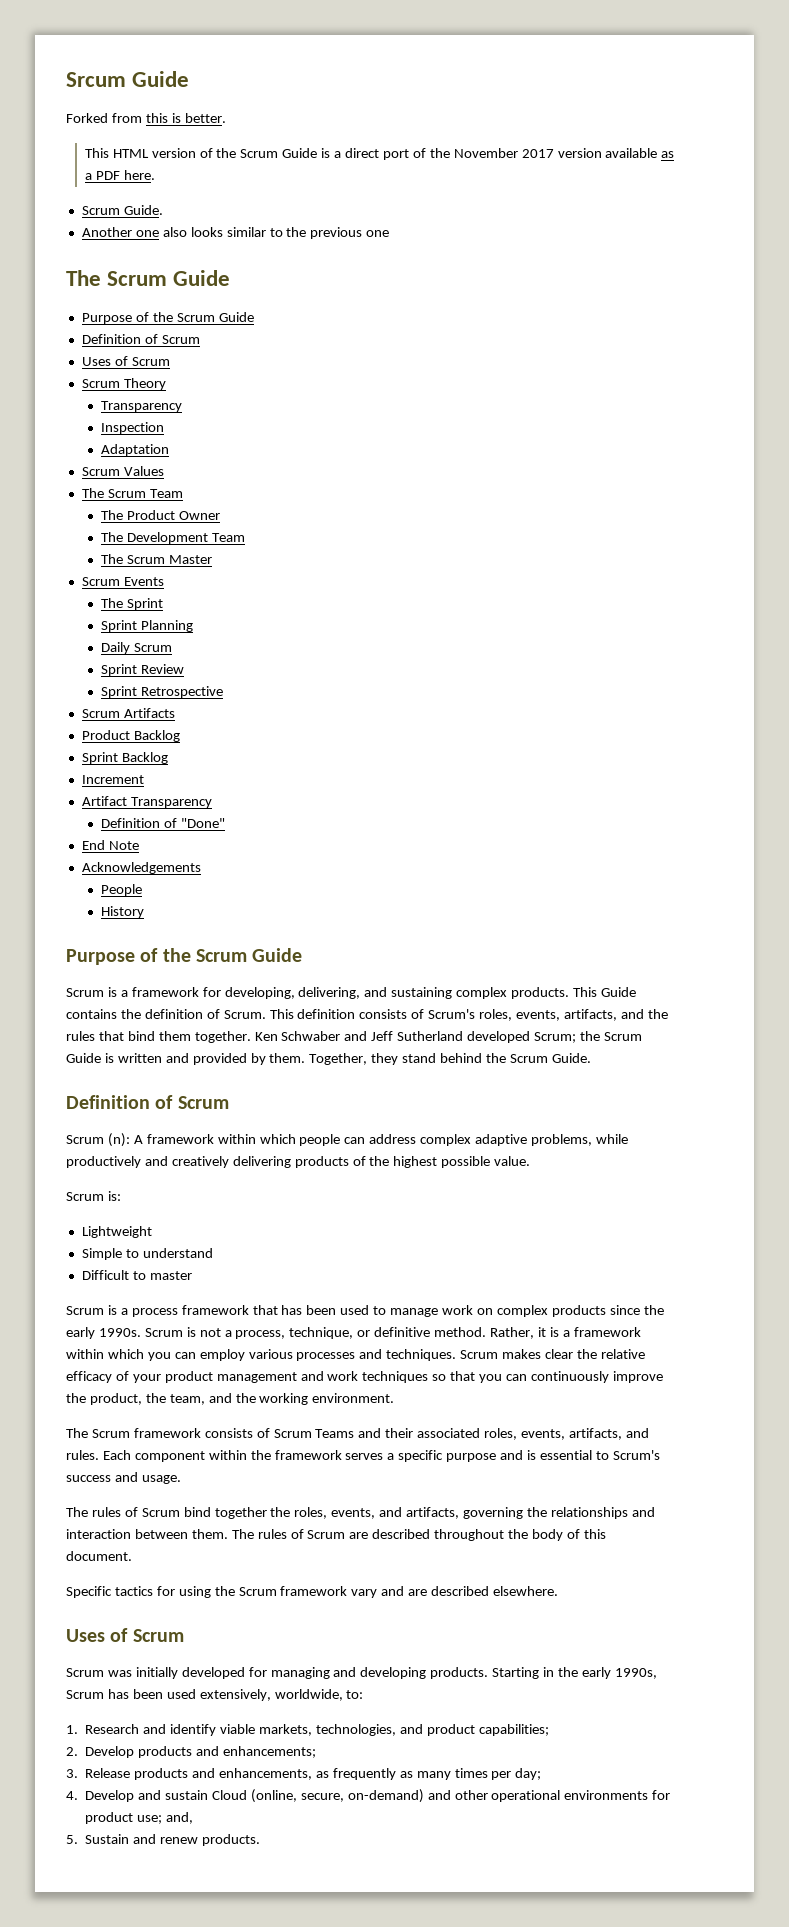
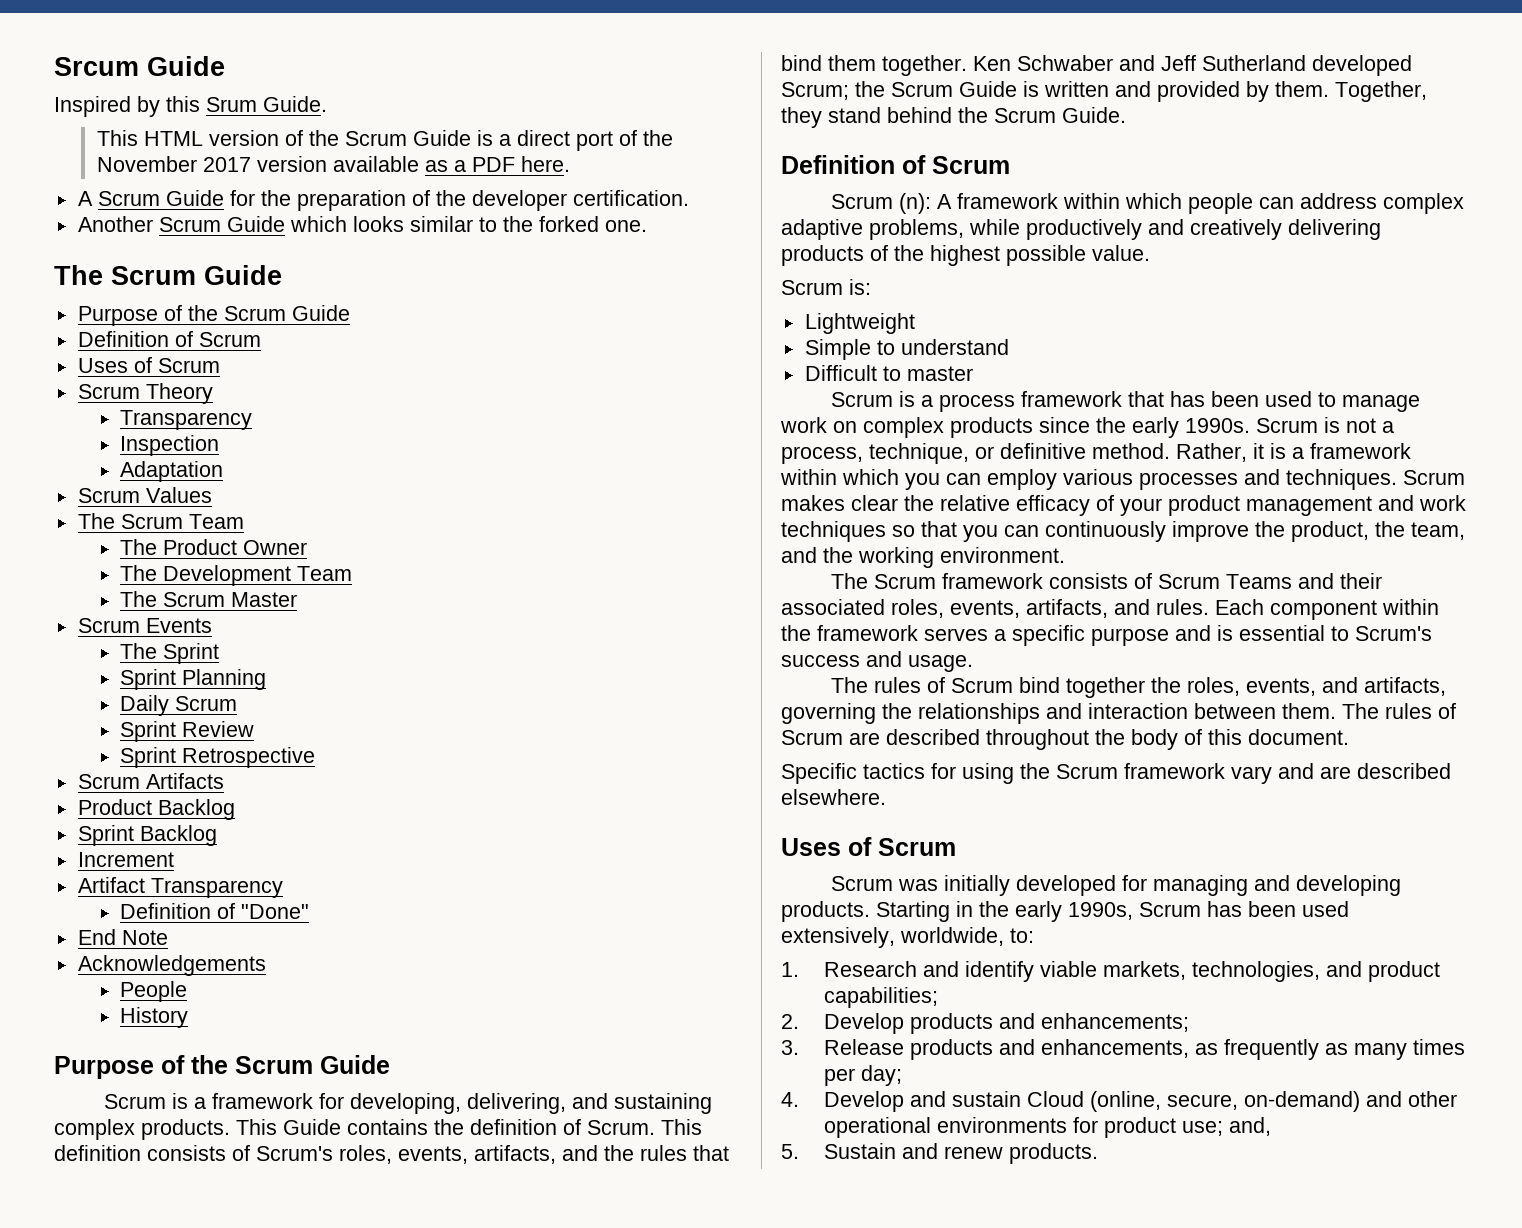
- Forked from this is better.
+ Inspired by this Srum Guide.
  This HTML version of the Scrum Guide is a direct port of the November 2017 version available as a PDF here.
- Scrum Guide.
- Another one also looks similar to the previous one
+ A Scrum Guide for the preparation of the developer certification.
+ Another Scrum Guide which looks similar to the forked one.

